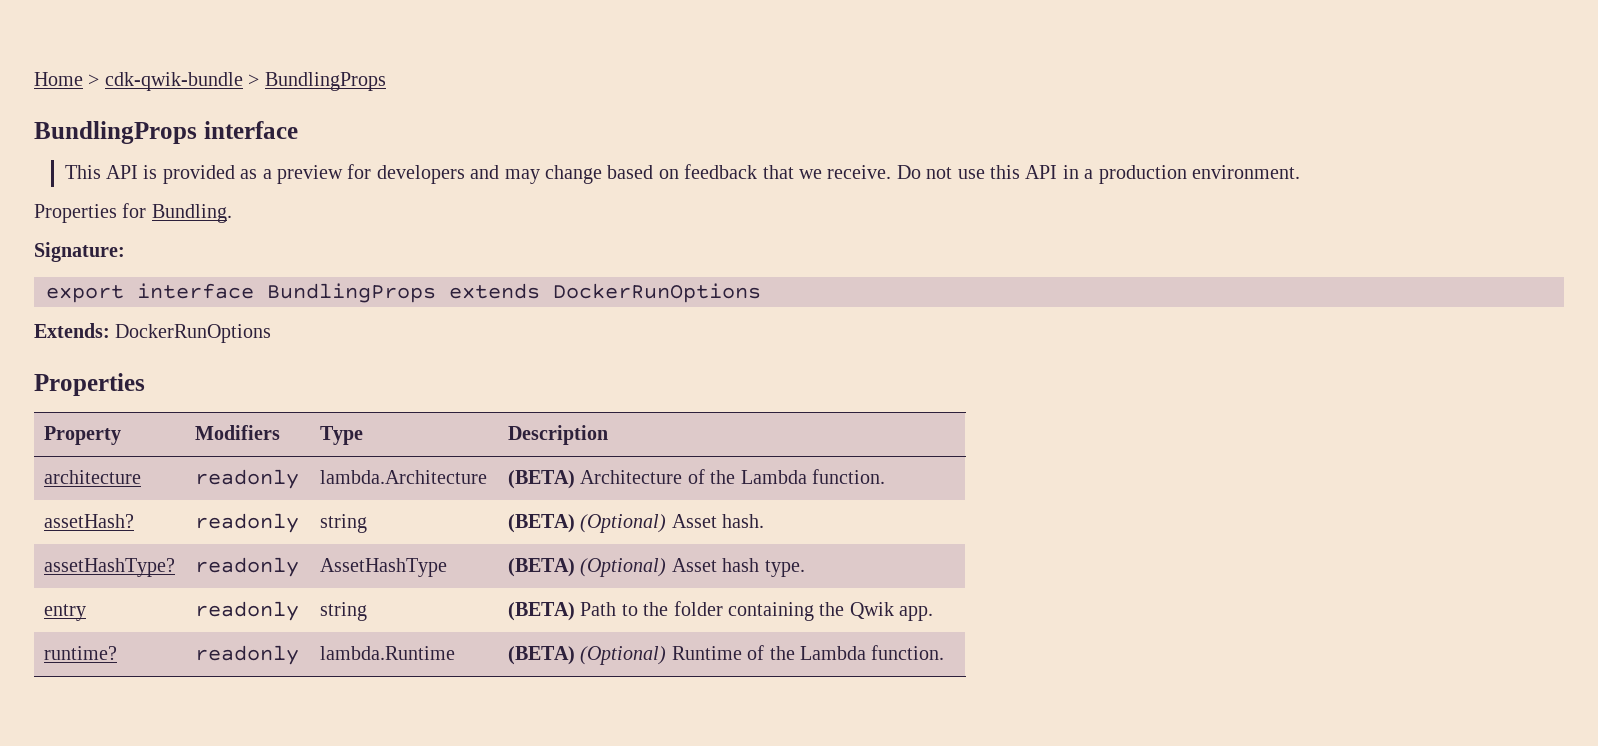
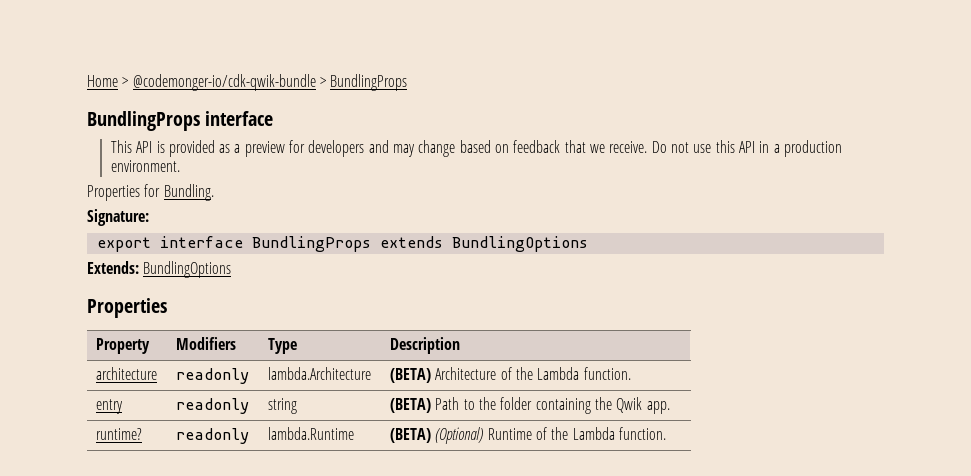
- Home > cdk-qwik-bundle > BundlingProps
+ Home > @codemonger-io/cdk-qwik-bundle > BundlingProps
- export interface BundlingProps extends DockerRunOptions
+ export interface BundlingProps extends BundlingOptions
- Extends: DockerRunOptions
+ Extends: BundlingOptions
- assetHash? | readonly | string | (BETA) (Optional) Asset hash.
- assetHashType? | readonly | AssetHashType | (BETA) (Optional) Asset hash type.

